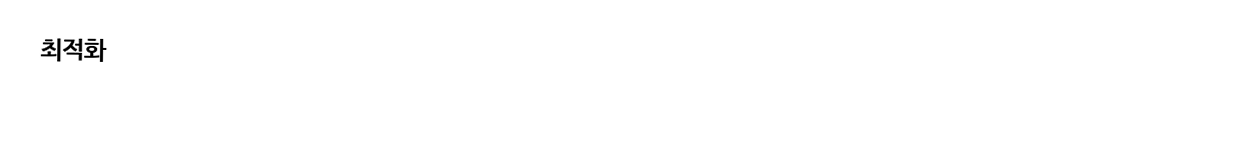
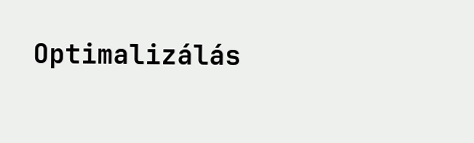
- 최적화
+ Optimalizálás

